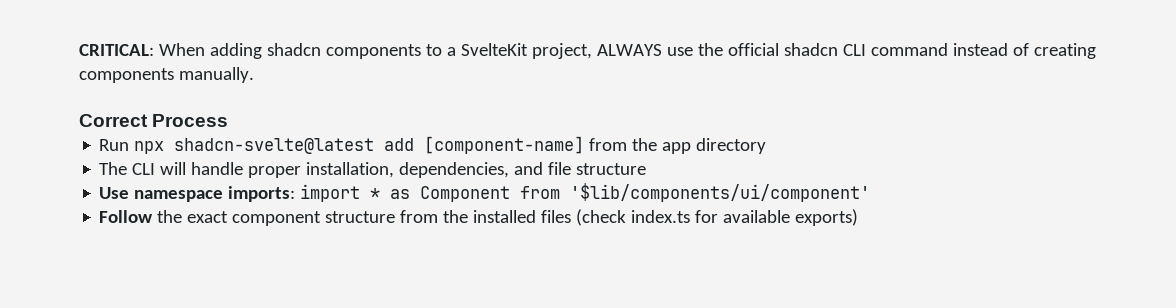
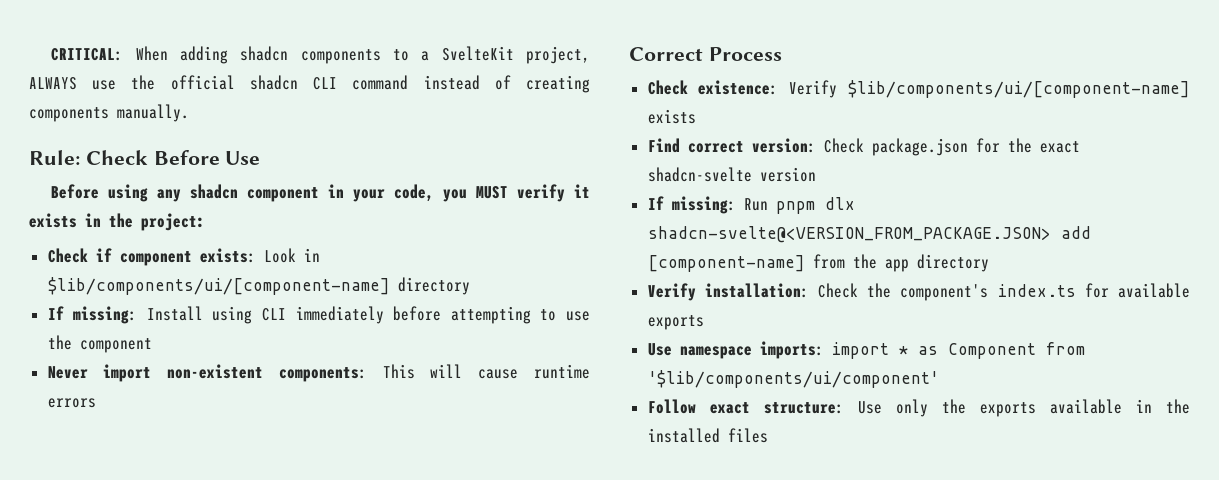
+ Rule: Check Before Use
+ Before using any shadcn component in your code, you MUST verify it exists in the project:
+ Check if component exists: Look in $lib/components/ui/[component-name] directory
+ If missing: Install using CLI immediately before attempting to use the component
+ Never import non-existent components: This will cause runtime errors
  Correct Process
- Run npx shadcn-svelte@latest add [component-name] from the app directory
+ Check existence: Verify $lib/components/ui/[component-name] exists
+ Find correct version: Check package.json for the exact shadcn-svelte version
+ If missing: Run pnpm dlx shadcn-svelte@<VERSION_FROM_PACKAGE.JSON> add [component-name] from the app directory
- The CLI will handle proper installation, dependencies, and file structure
+ Verify installation: Check the component's index.ts for available exports
- Follow the exact component structure from the installed files (check index.ts for available exports)
+ Follow exact structure: Use only the exports available in the installed files

